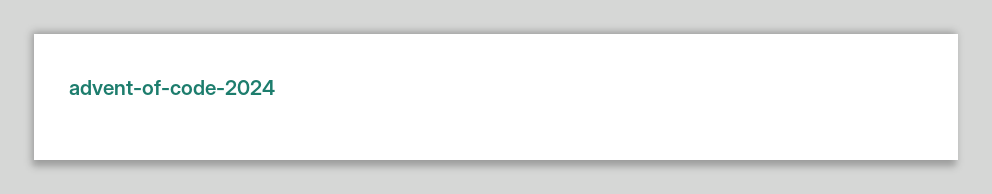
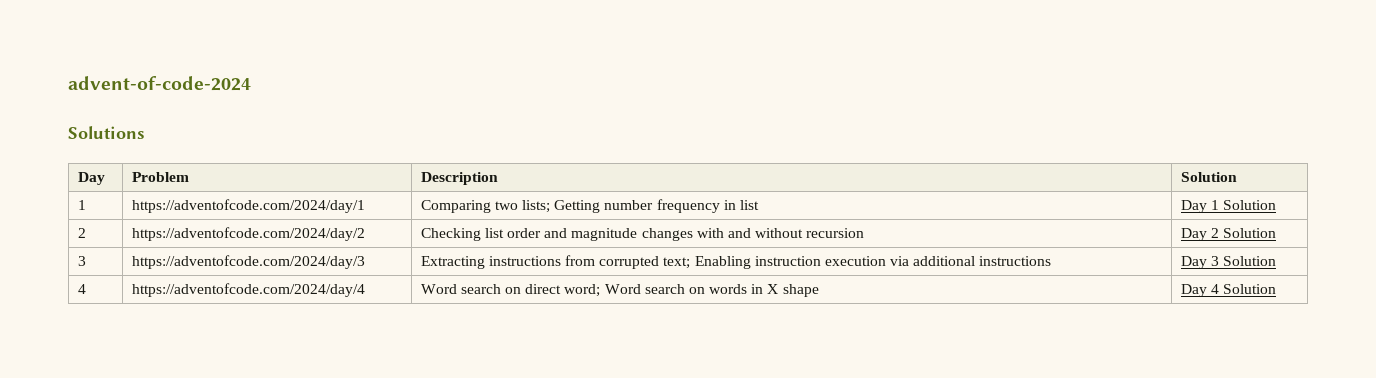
+ Solutions
+ Day | Problem | Description | Solution
+ 1 | https://adventofcode.com/2024/day/1 | Comparing two lists; Getting number frequency in list | Day 1 Solution
+ 2 | https://adventofcode.com/2024/day/2 | Checking list order and magnitude changes with and without recursion | Day 2 Solution
+ 3 | https://adventofcode.com/2024/day/3 | Extracting instructions from corrupted text; Enabling instruction execution via additional instructions | Day 3 Solution
+ 4 | https://adventofcode.com/2024/day/4 | Word search on direct word; Word search on words in X shape | Day 4 Solution

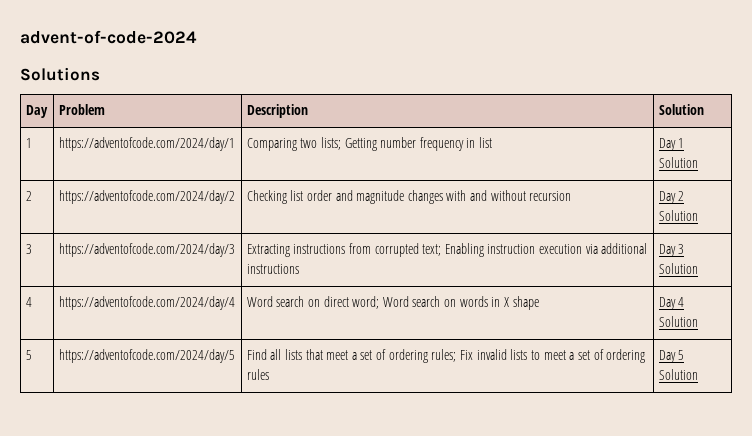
+ 5 | https://adventofcode.com/2024/day/5 | Find all lists that meet a set of ordering rules; Fix invalid lists to meet a set of ordering rules | Day 5 Solution

